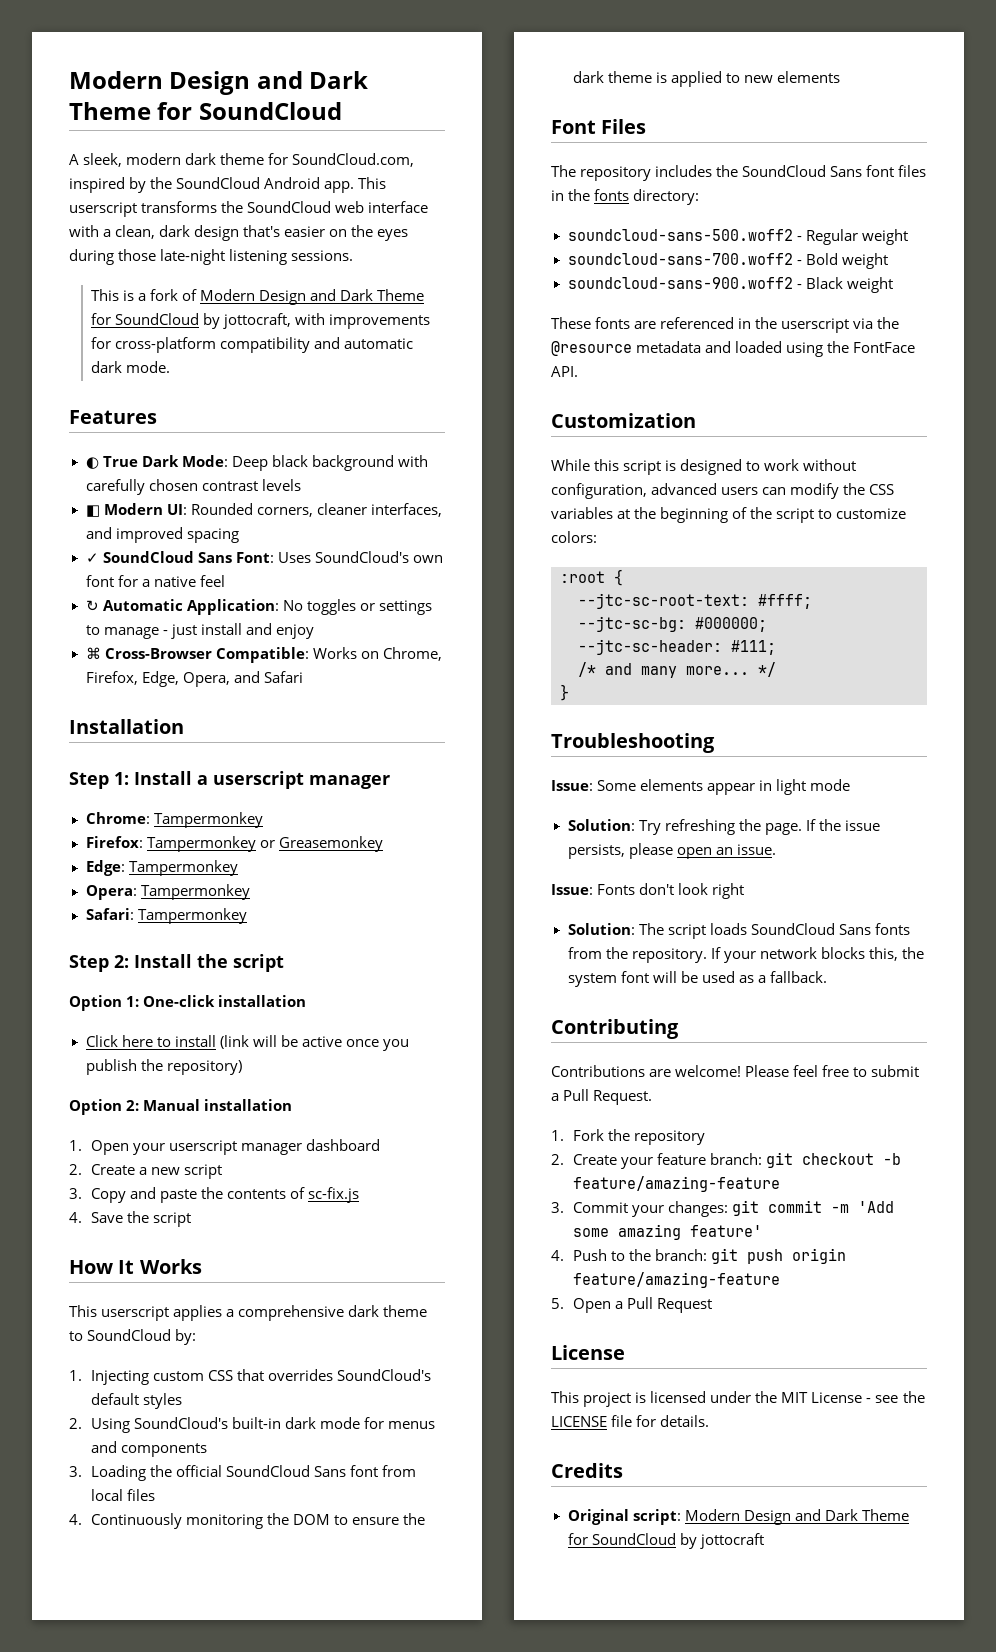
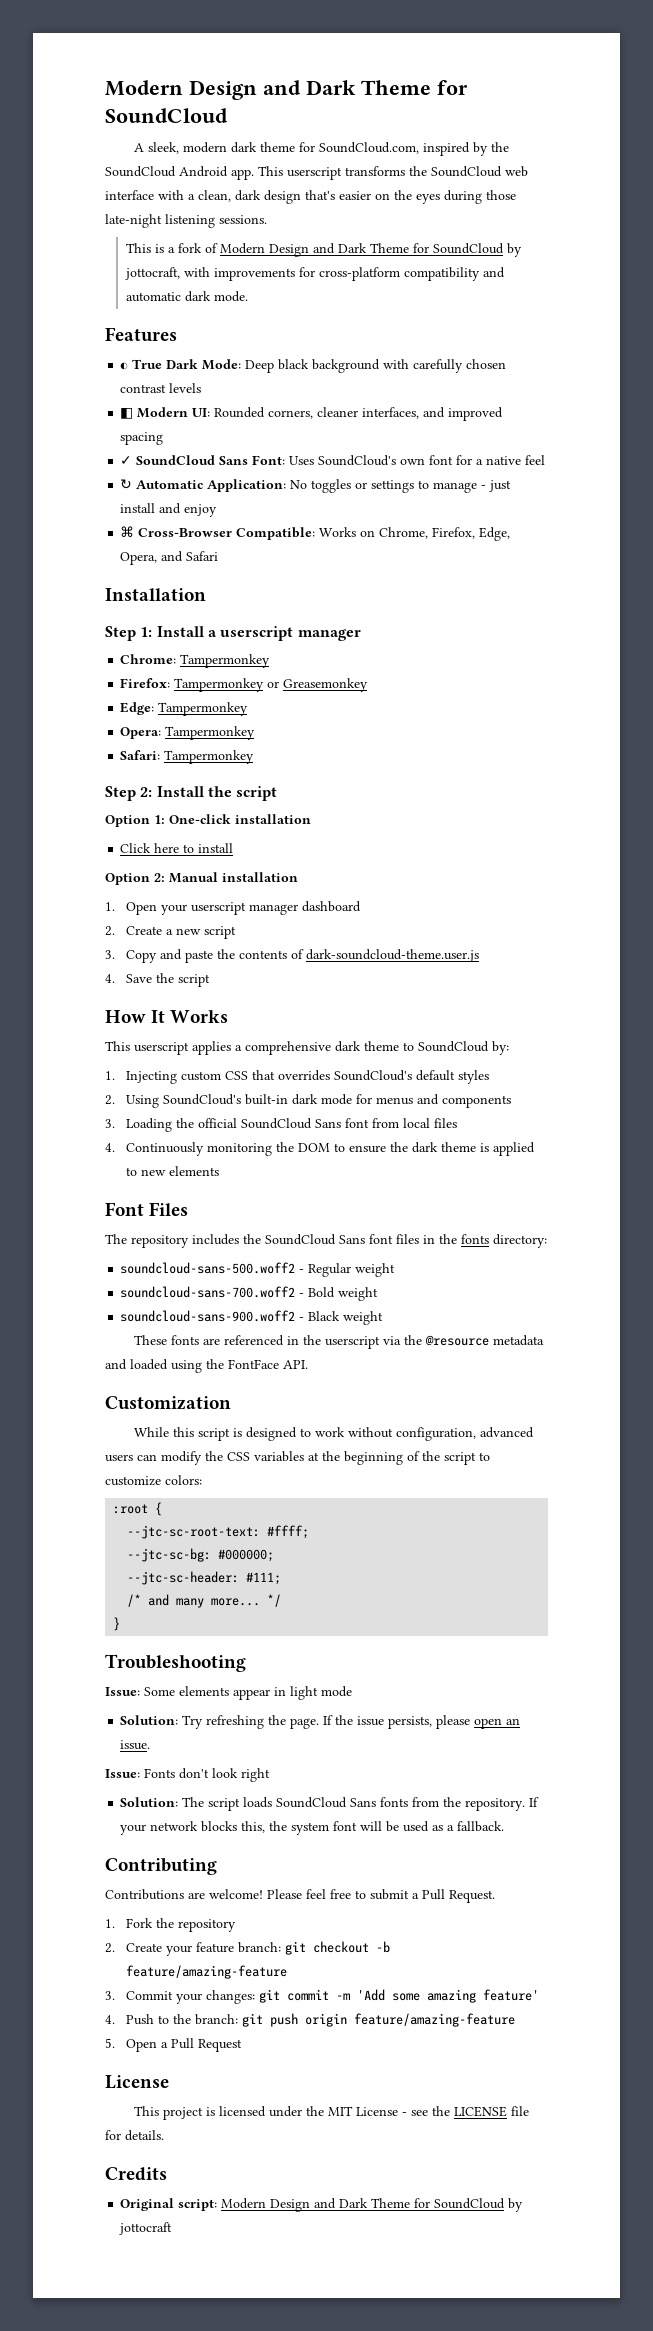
- Click here to install (link will be active once you publish the repository)
+ Click here to install
- 3. Copy and paste the contents of sc-fix.js
+ 3. Copy and paste the contents of dark-soundcloud-theme.user.js

